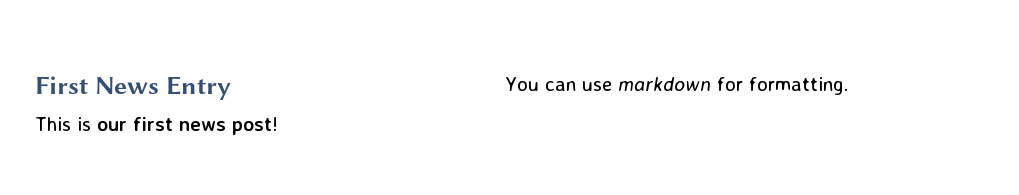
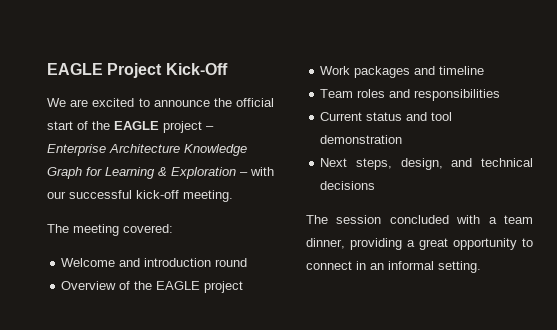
- First News Entry
- This is our first news post!
- You can use markdown for formatting.
+ EAGLE Project Kick-Off
+ We are excited to announce the official start of the EAGLE project – Enterprise Architecture Knowledge Graph for Learning & Exploration – with our successful kick-off meeting.
+ The meeting covered:
+ Welcome and introduction round
+ Overview of the EAGLE project
+ Work packages and timeline
+ Team roles and responsibilities
+ Current status and tool demonstration
+ Next steps, design, and technical decisions
+ The session concluded with a team dinner, providing a great opportunity to connect in an informal setting.

